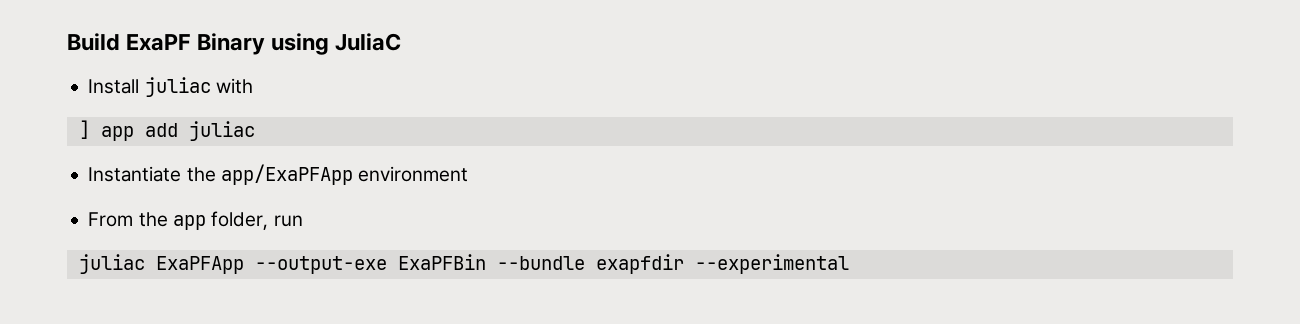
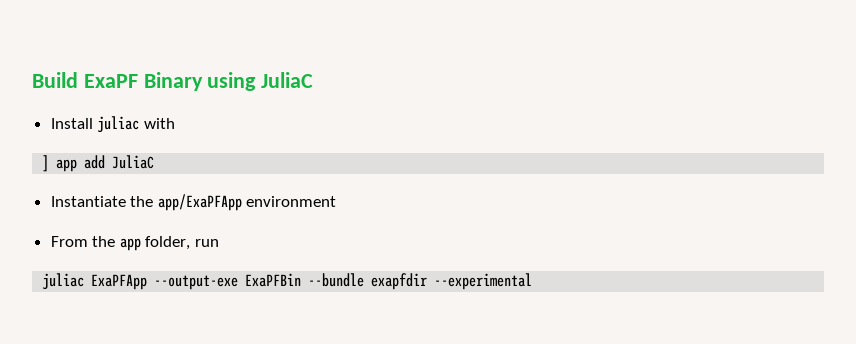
- ] app add juliac
+ ] app add JuliaC

